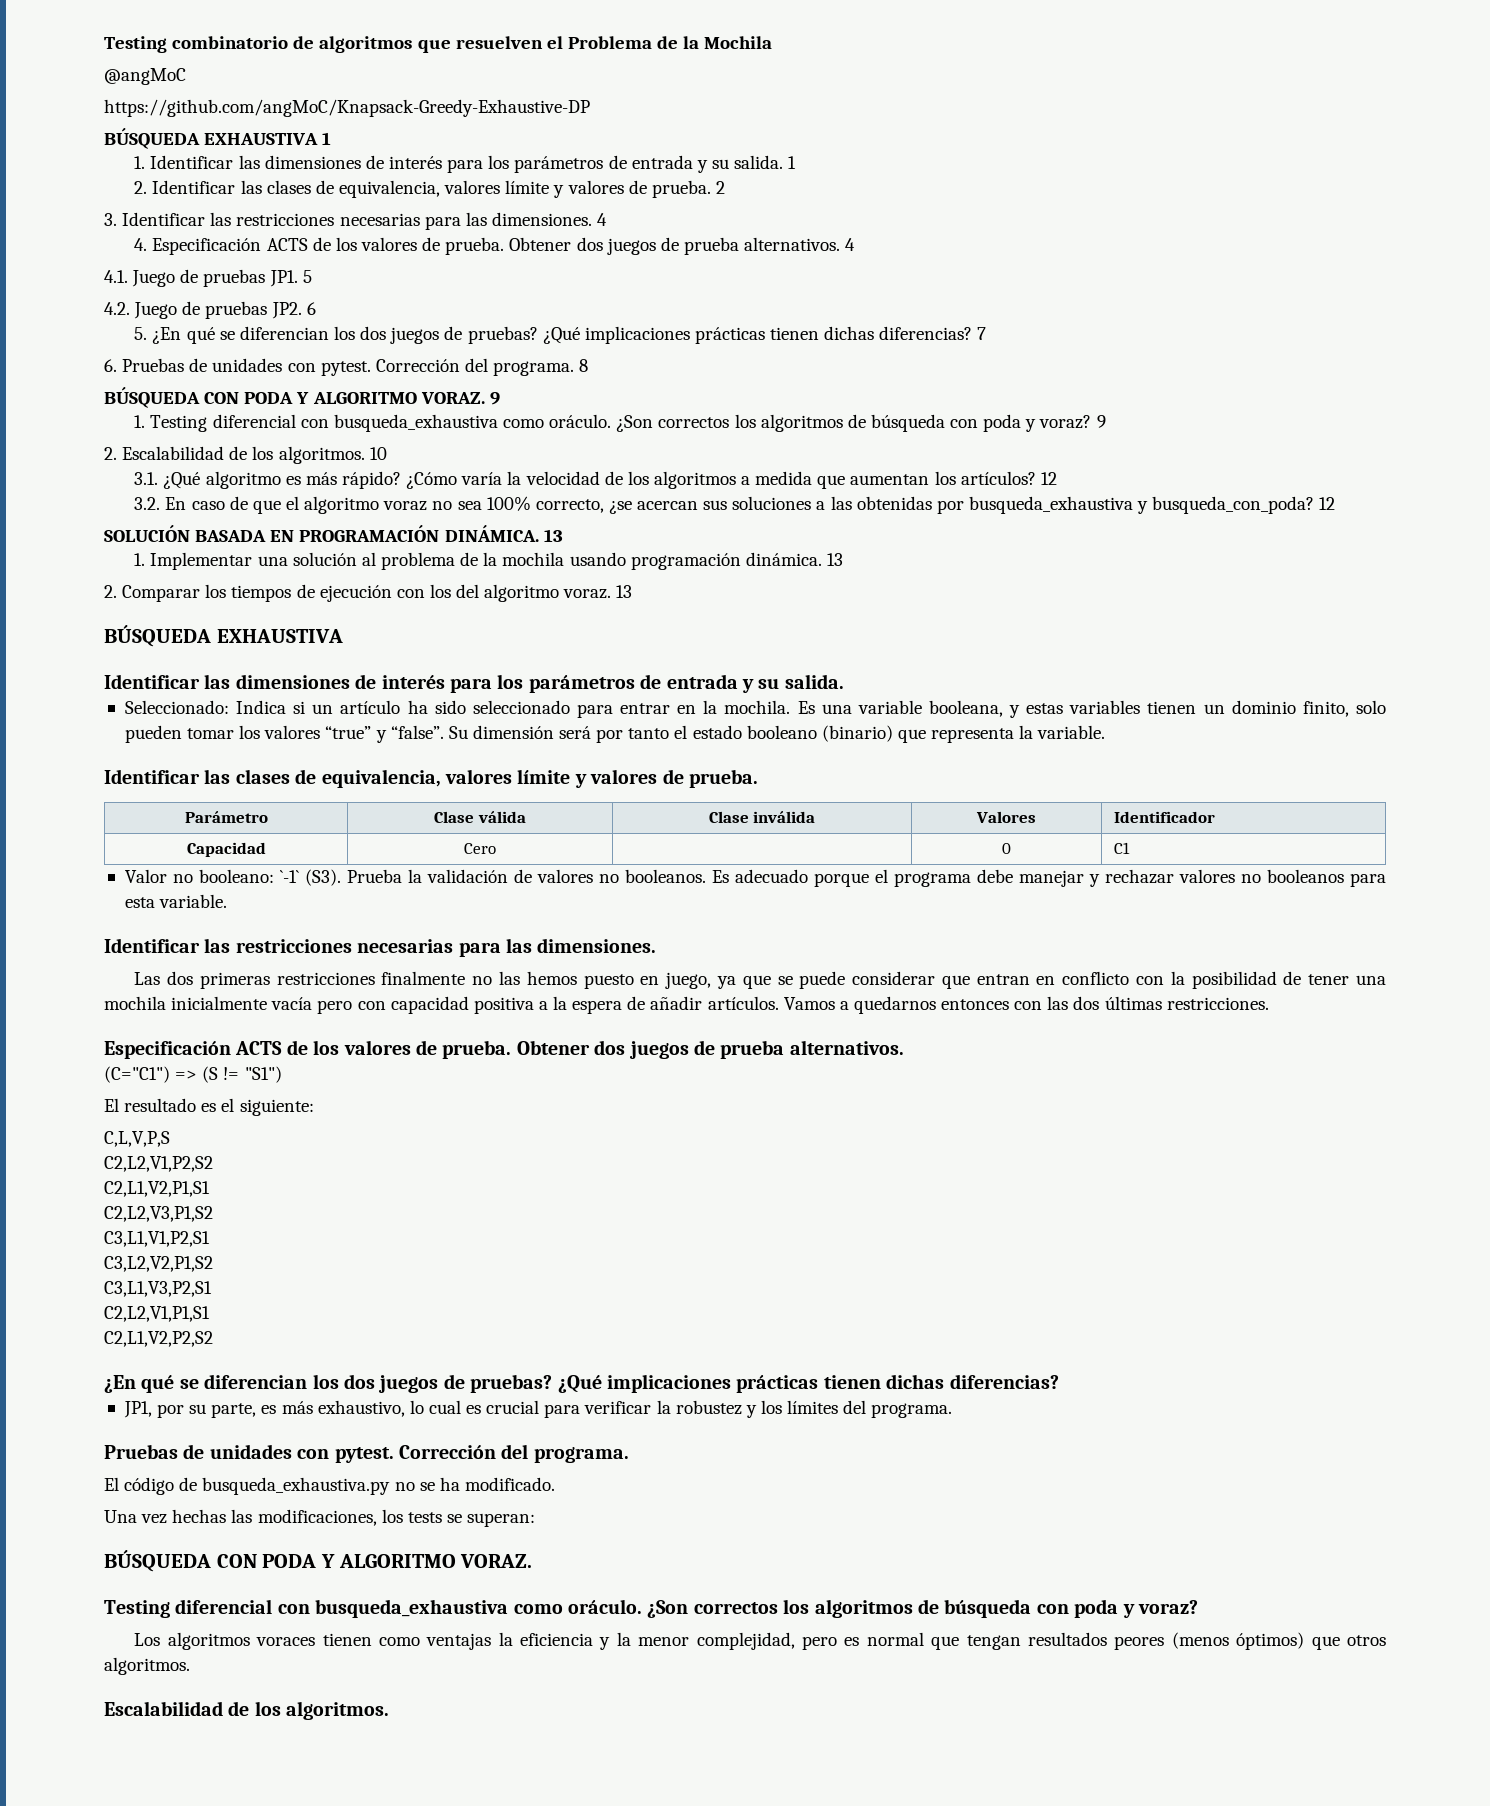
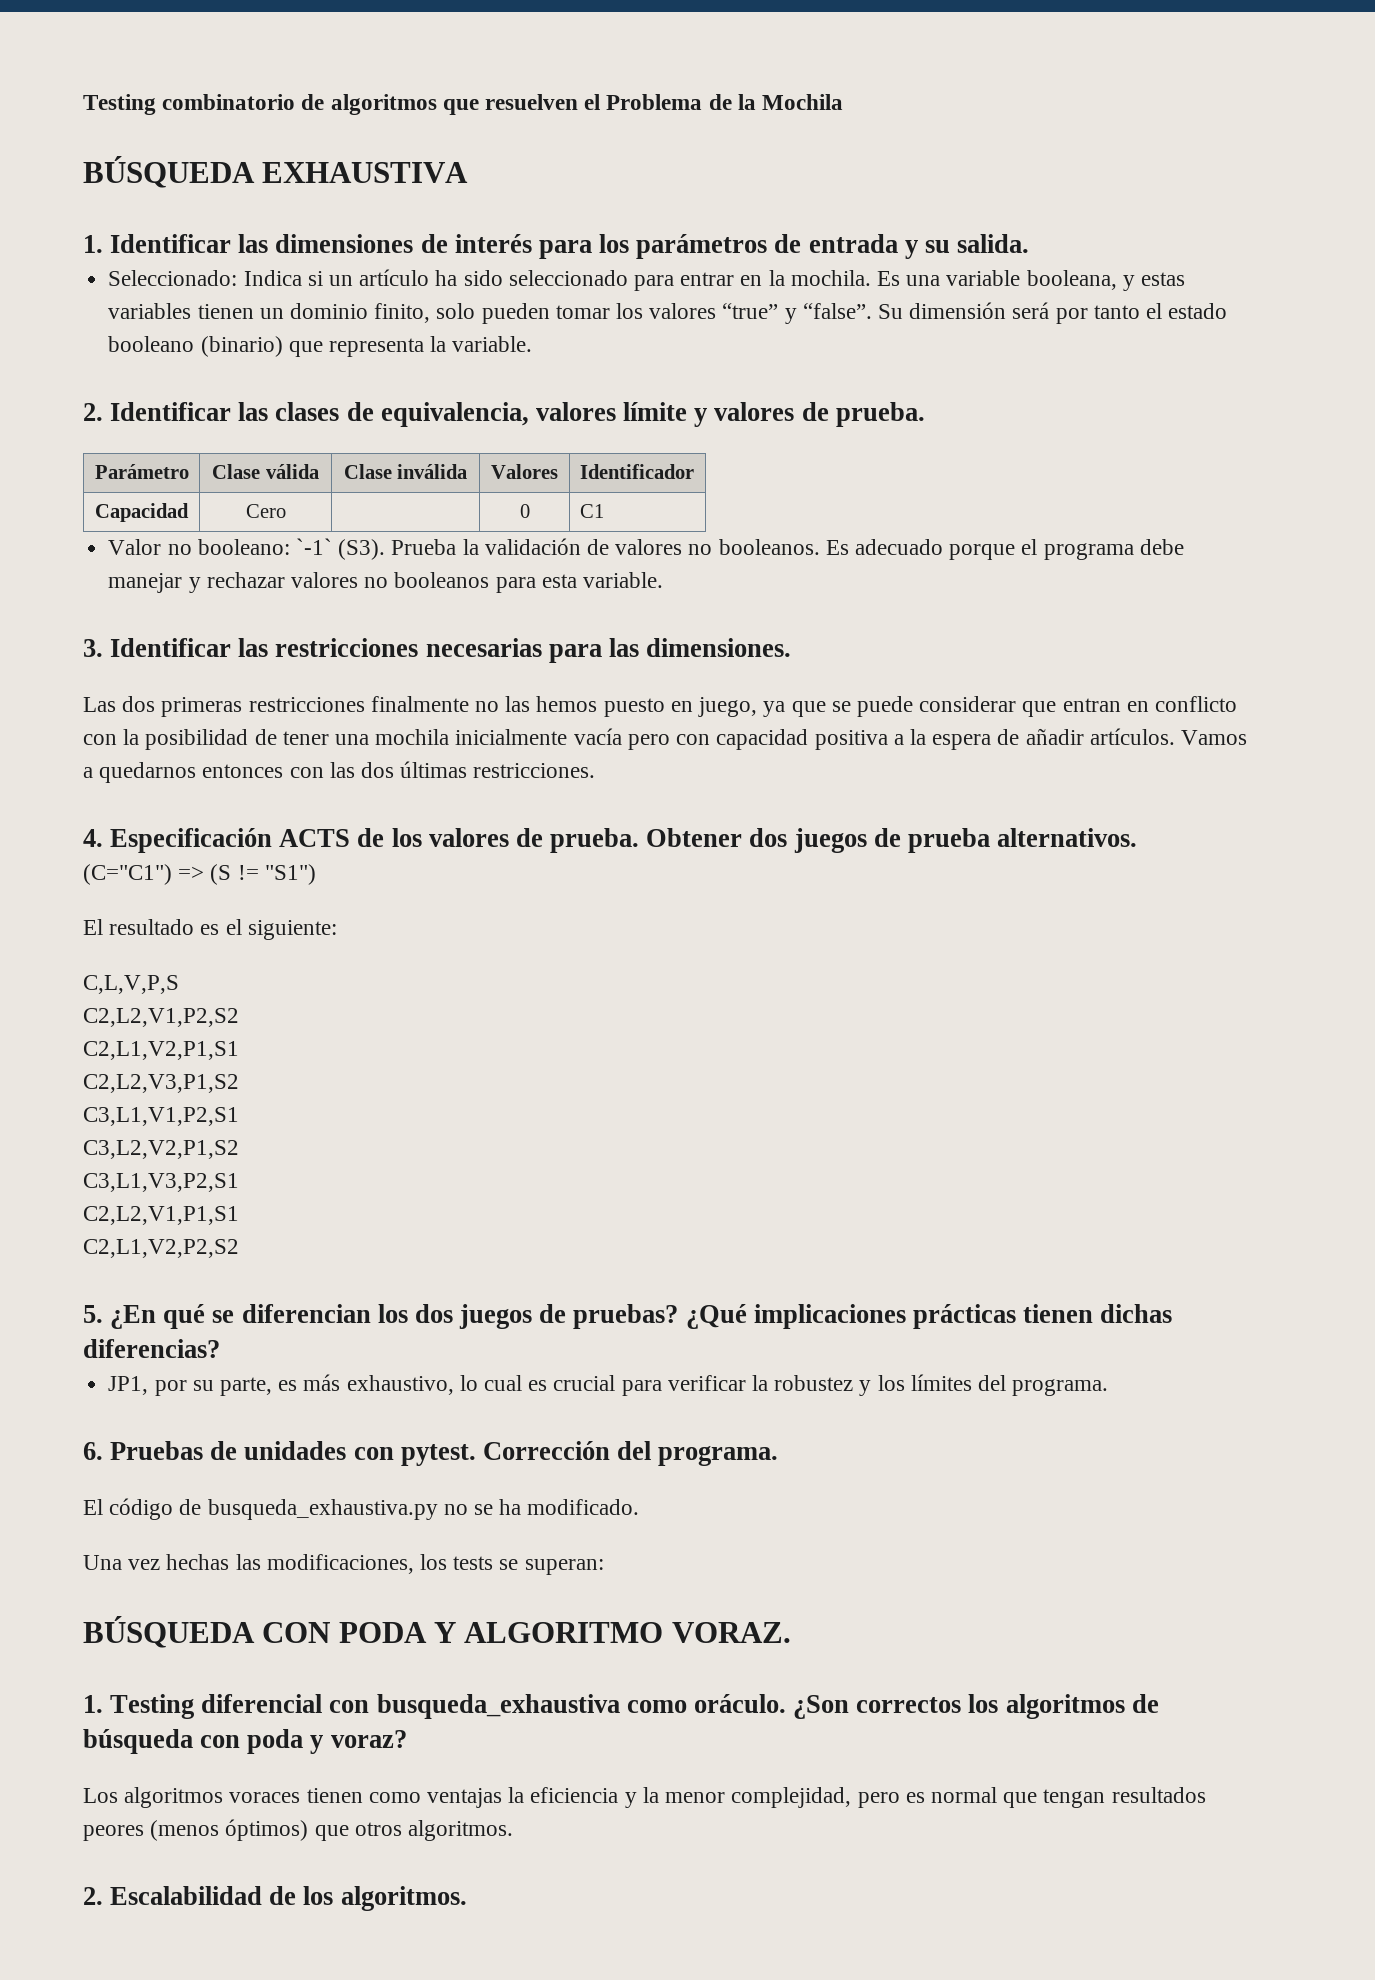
- @angMoC
- https://github.com/angMoC/Knapsack-Greedy-Exhaustive-DP
- BÚSQUEDA EXHAUSTIVA 1
- 1. Identificar las dimensiones de interés para los parámetros de entrada y su salida. 1
- 2. Identificar las clases de equivalencia, valores límite y valores de prueba. 2
- 3. Identificar las restricciones necesarias para las dimensiones. 4
- 4. Especificación ACTS de los valores de prueba. Obtener dos juegos de prueba alternativos. 4
- 4.1. Juego de pruebas JP1. 5
- 4.2. Juego de pruebas JP2. 6
- 5. ¿En qué se diferencian los dos juegos de pruebas? ¿Qué implicaciones prácticas tienen dichas diferencias? 7
- 6. Pruebas de unidades con pytest. Corrección del programa. 8
- BÚSQUEDA CON PODA Y ALGORITMO VORAZ. 9
- 1. Testing diferencial con busqueda_exhaustiva como oráculo. ¿Son correctos los algoritmos de búsqueda con poda y voraz? 9
- 2. Escalabilidad de los algoritmos. 10
- 3.1. ¿Qué algoritmo es más rápido? ¿Cómo varía la velocidad de los algoritmos a medida que aumentan los artículos? 12
- 3.2. En caso de que el algoritmo voraz no sea 100% correcto, ¿se acercan sus soluciones a las obtenidas por busqueda_exhaustiva y busqueda_con_poda? 12
- SOLUCIÓN BASADA EN PROGRAMACIÓN DINÁMICA. 13
- 1. Implementar una solución al problema de la mochila usando programación dinámica. 13
- 2. Comparar los tiempos de ejecución con los del algoritmo voraz. 13
  BÚSQUEDA EXHAUSTIVA
- Identificar las dimensiones de interés para los parámetros de entrada y su salida.
+ 1. Identificar las dimensiones de interés para los parámetros de entrada y su salida.
  Su dimensión será por tanto el estado booleano (binario) que representa la variable.
- Identificar las clases de equivalencia, valores límite y valores de prueba.
+ 2. Identificar las clases de equivalencia, valores límite y valores de prueba.
  Es adecuado porque el programa debe manejar y rechazar valores no booleanos para esta variable.
- Identificar las restricciones necesarias para las dimensiones.
+ 3. Identificar las restricciones necesarias para las dimensiones.
  Vamos a quedarnos entonces con las dos últimas restricciones.
- Especificación ACTS de los valores de prueba.
+ 4. Especificación ACTS de los valores de prueba.
  C2,L1,V2,P2,S2
- ¿En qué se diferencian los dos juegos de pruebas?
+ 5. ¿En qué se diferencian los dos juegos de pruebas?
  JP1, por su parte, es más exhaustivo, lo cual es crucial para verificar la robustez y los límites del programa.
- Pruebas de unidades con pytest.
+ 6. Pruebas de unidades con pytest.
  Una vez hechas las modificaciones, los tests se superan:
  BÚSQUEDA CON PODA Y ALGORITMO VORAZ.
- Testing diferencial con busqueda_exhaustiva como oráculo.
+ 1. Testing diferencial con busqueda_exhaustiva como oráculo.
  Los algoritmos voraces tienen como ventajas la eficiencia y la menor complejidad, pero es normal que tengan resultados peores (menos óptimos) que otros algoritmos.
- Escalabilidad de los algoritmos.
+ 2. Escalabilidad de los algoritmos.

